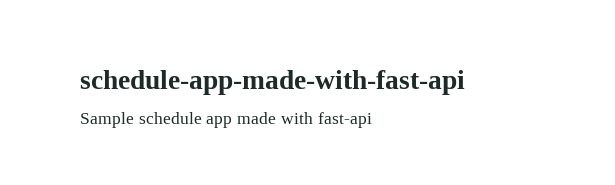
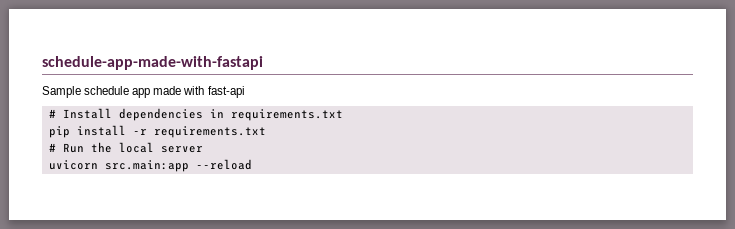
- schedule-app-made-with-fast-api
+ schedule-app-made-with-fastapi
+ # Install dependencies in requirements.txt
+ pip install -r requirements.txt
+ # Run the local server
+ uvicorn src.main:app --reload

